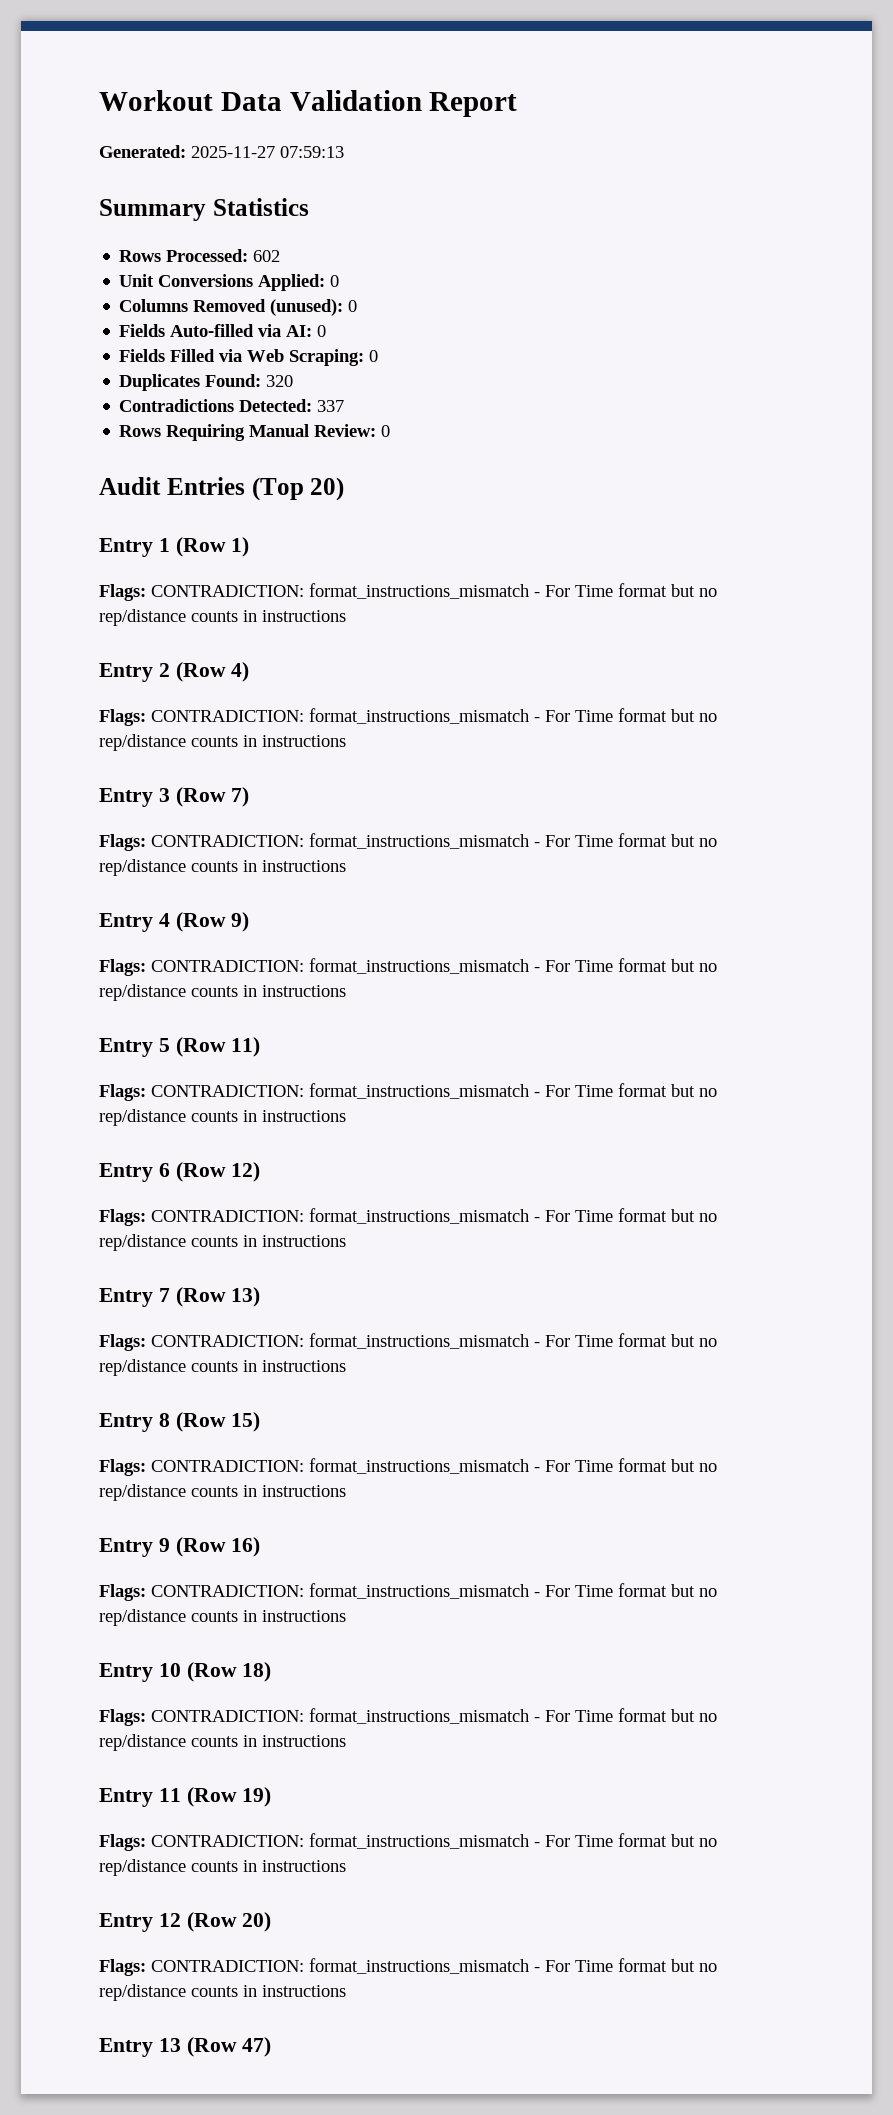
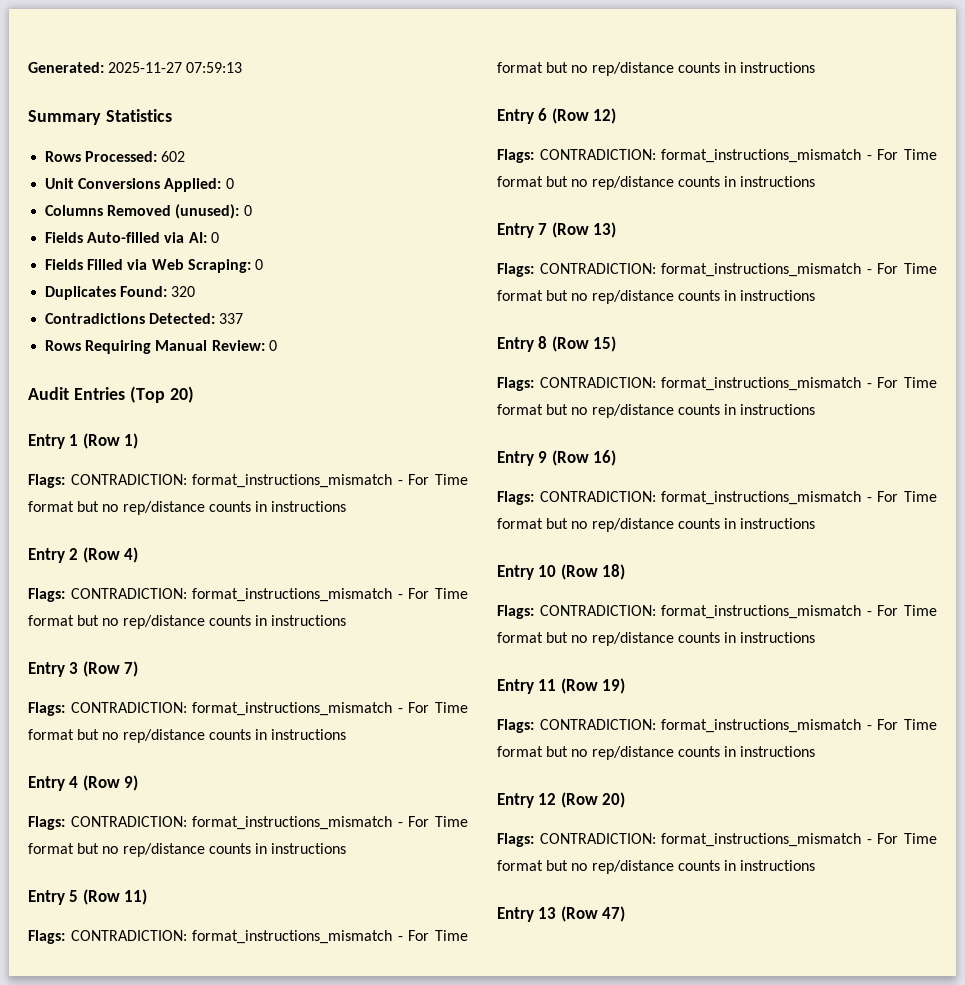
- Workout Data Validation Report

